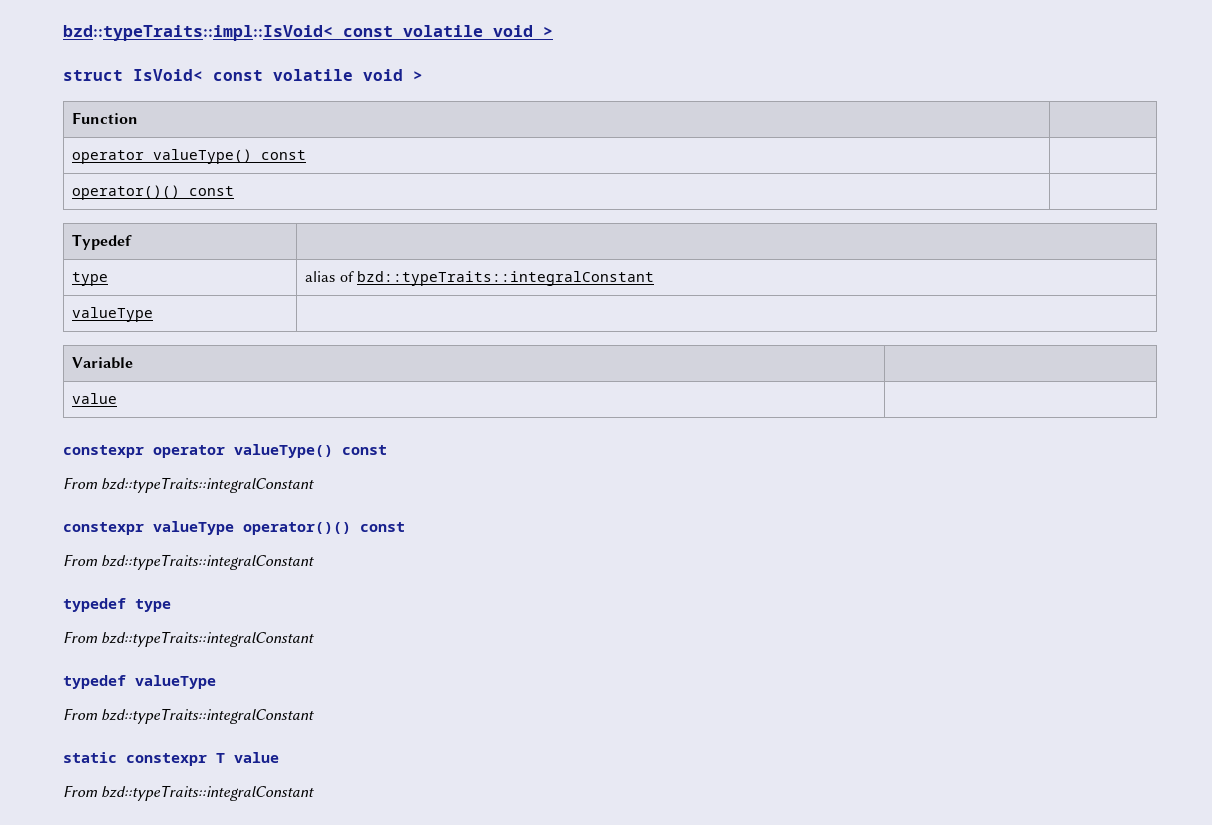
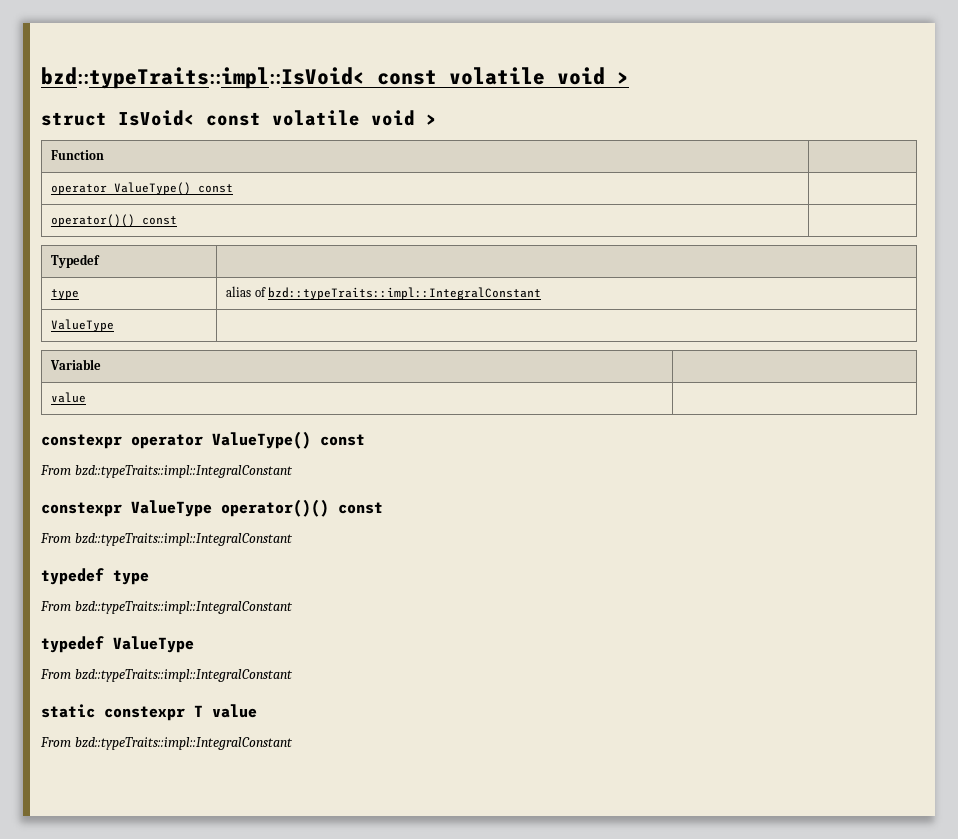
- operator valueType() const |
+ operator ValueType() const |
- type | alias of bzd::typeTraits::integralConstant
- valueType |
+ type | alias of bzd::typeTraits::impl::IntegralConstant
+ ValueType |
- constexpr operator valueType() const
- From bzd::typeTraits::integralConstant
- constexpr valueType operator()() const
- From bzd::typeTraits::integralConstant
+ constexpr operator ValueType() const
+ From bzd::typeTraits::impl::IntegralConstant
+ constexpr ValueType operator()() const
+ From bzd::typeTraits::impl::IntegralConstant
  typedef type
- From bzd::typeTraits::integralConstant
- typedef valueType
- From bzd::typeTraits::integralConstant
+ From bzd::typeTraits::impl::IntegralConstant
+ typedef ValueType
+ From bzd::typeTraits::impl::IntegralConstant
  static constexpr T value
- From bzd::typeTraits::integralConstant
+ From bzd::typeTraits::impl::IntegralConstant

